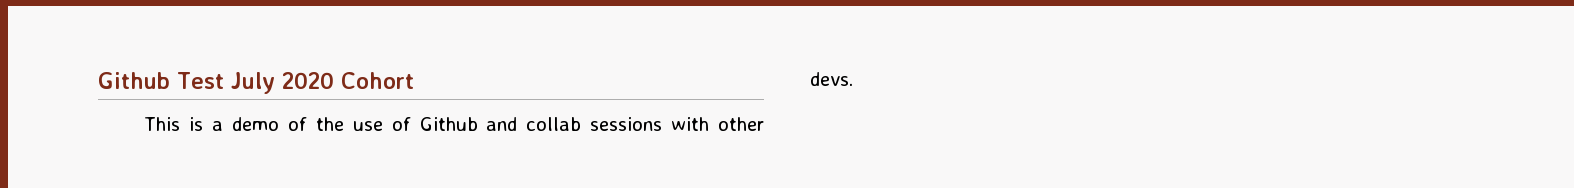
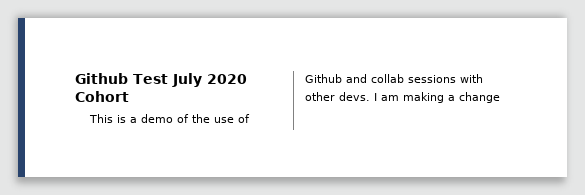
+ I am making a change

